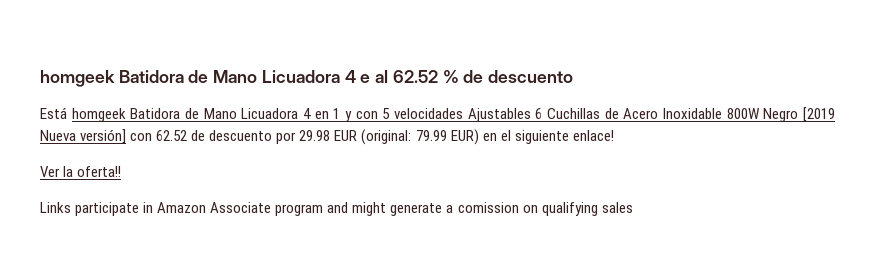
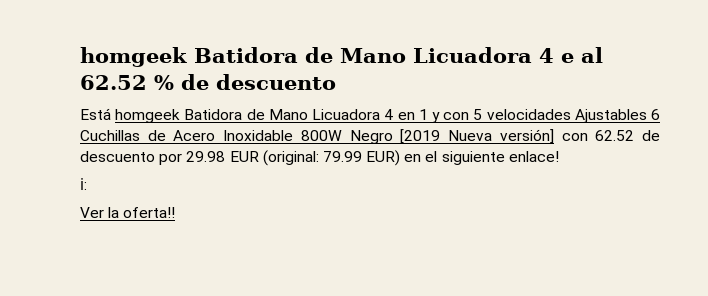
+ ℹ:
- Links participate in Amazon Associate program and might generate a comission on qualifying sales

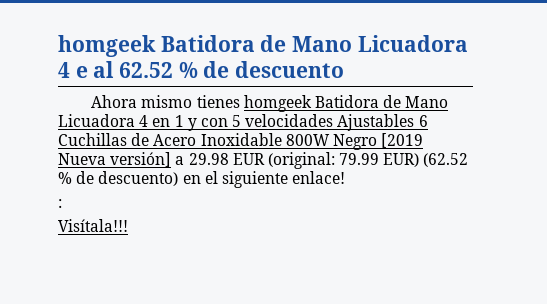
- Está homgeek Batidora de Mano Licuadora 4 en 1 y con 5 velocidades Ajustables 6 Cuchillas de Acero Inoxidable 800W Negro [2019 Nueva versión] con 62.52 de descuento por 29.98 EUR (original: 79.99 EUR) en el siguiente enlace!
+ Ahora mismo tienes homgeek Batidora de Mano Licuadora 4 en 1 y con 5 velocidades Ajustables 6 Cuchillas de Acero Inoxidable 800W Negro [2019 Nueva versión] a 29.98 EUR (original: 79.99 EUR) (62.52 % de descuento) en el siguiente enlace!
- ℹ:
- Ver la oferta!!
+ :
+ Visítala!!!

